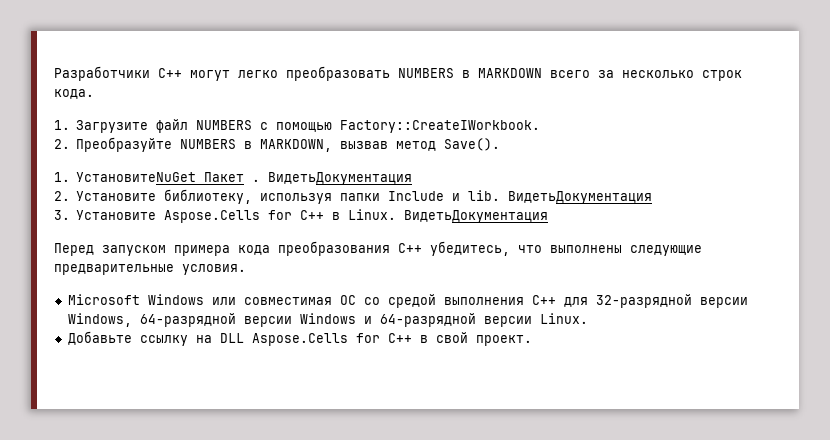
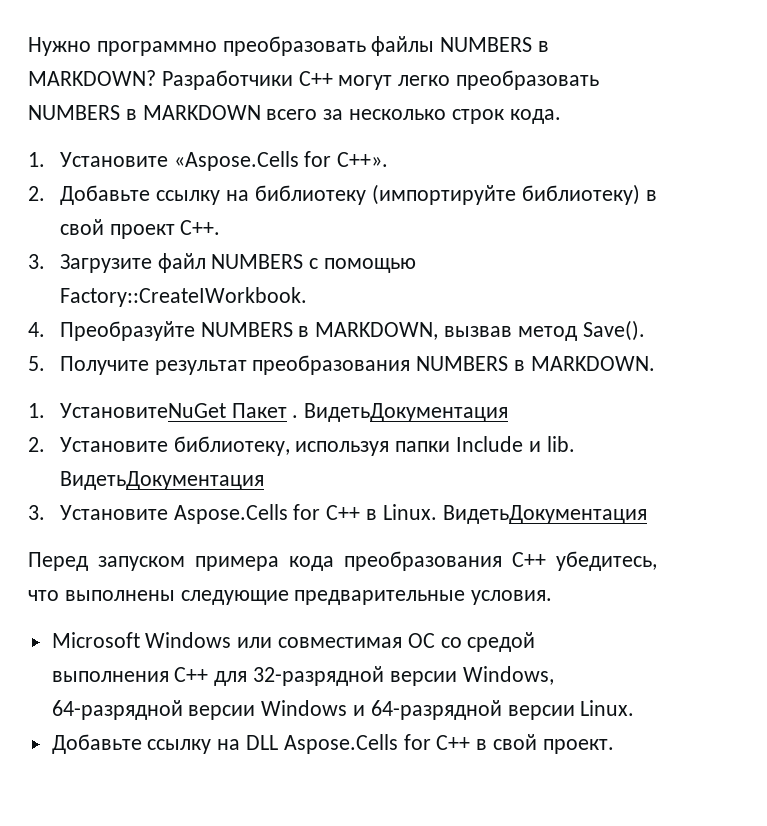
+ Нужно программно преобразовать файлы NUMBERS в MARKDOWN?
- 1. Загрузите файл NUMBERS с помощью Factory::CreateIWorkbook.
+ 1. Установите «Aspose.Cells for C++».
+ 2. Добавьте ссылку на библиотеку (импортируйте библиотеку) в свой проект C++.
+ 3. Загрузите файл NUMBERS с помощью Factory::CreateIWorkbook.
- 2. Преобразуйте NUMBERS в MARKDOWN, вызвав метод Save().
+ 4. Преобразуйте NUMBERS в MARKDOWN, вызвав метод Save().
+ 5. Получите результат преобразования NUMBERS в MARKDOWN.

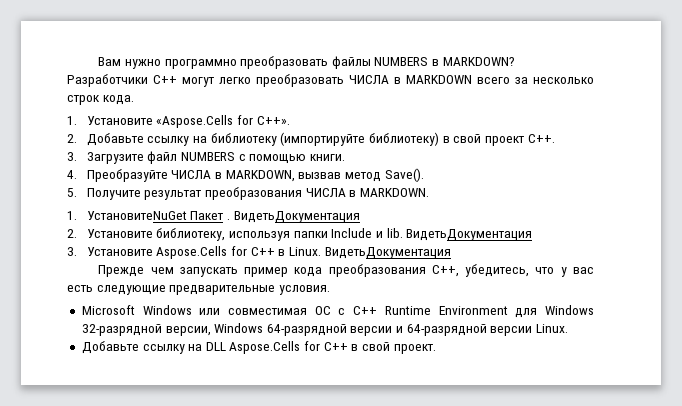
- Нужно программно преобразовать файлы NUMBERS в MARKDOWN?
+ Вам нужно программно преобразовать файлы NUMBERS в MARKDOWN?
- Разработчики C++ могут легко преобразовать NUMBERS в MARKDOWN всего за несколько строк кода.
+ Разработчики C++ могут легко преобразовать ЧИСЛА в MARKDOWN всего за несколько строк кода.
- 3. Загрузите файл NUMBERS с помощью Factory::CreateIWorkbook.
+ 3. Загрузите файл NUMBERS с помощью книги.
- 4. Преобразуйте NUMBERS в MARKDOWN, вызвав метод Save().
+ 4. Преобразуйте ЧИСЛА в MARKDOWN, вызвав метод Save().
- 5. Получите результат преобразования NUMBERS в MARKDOWN.
+ 5. Получите результат преобразования ЧИСЛА в MARKDOWN.
- Перед запуском примера кода преобразования C++ убедитесь, что выполнены следующие предварительные условия.
+ Прежде чем запускать пример кода преобразования C++, убедитесь, что у вас есть следующие предварительные условия.
- Microsoft Windows или совместимая ОС со средой выполнения C++ для 32-разрядной версии Windows, 64-разрядной версии Windows и 64-разрядной версии Linux.
+ Microsoft Windows или совместимая ОС с C++ Runtime Environment для Windows 32-разрядной версии, Windows 64-разрядной версии и 64-разрядной версии Linux.

